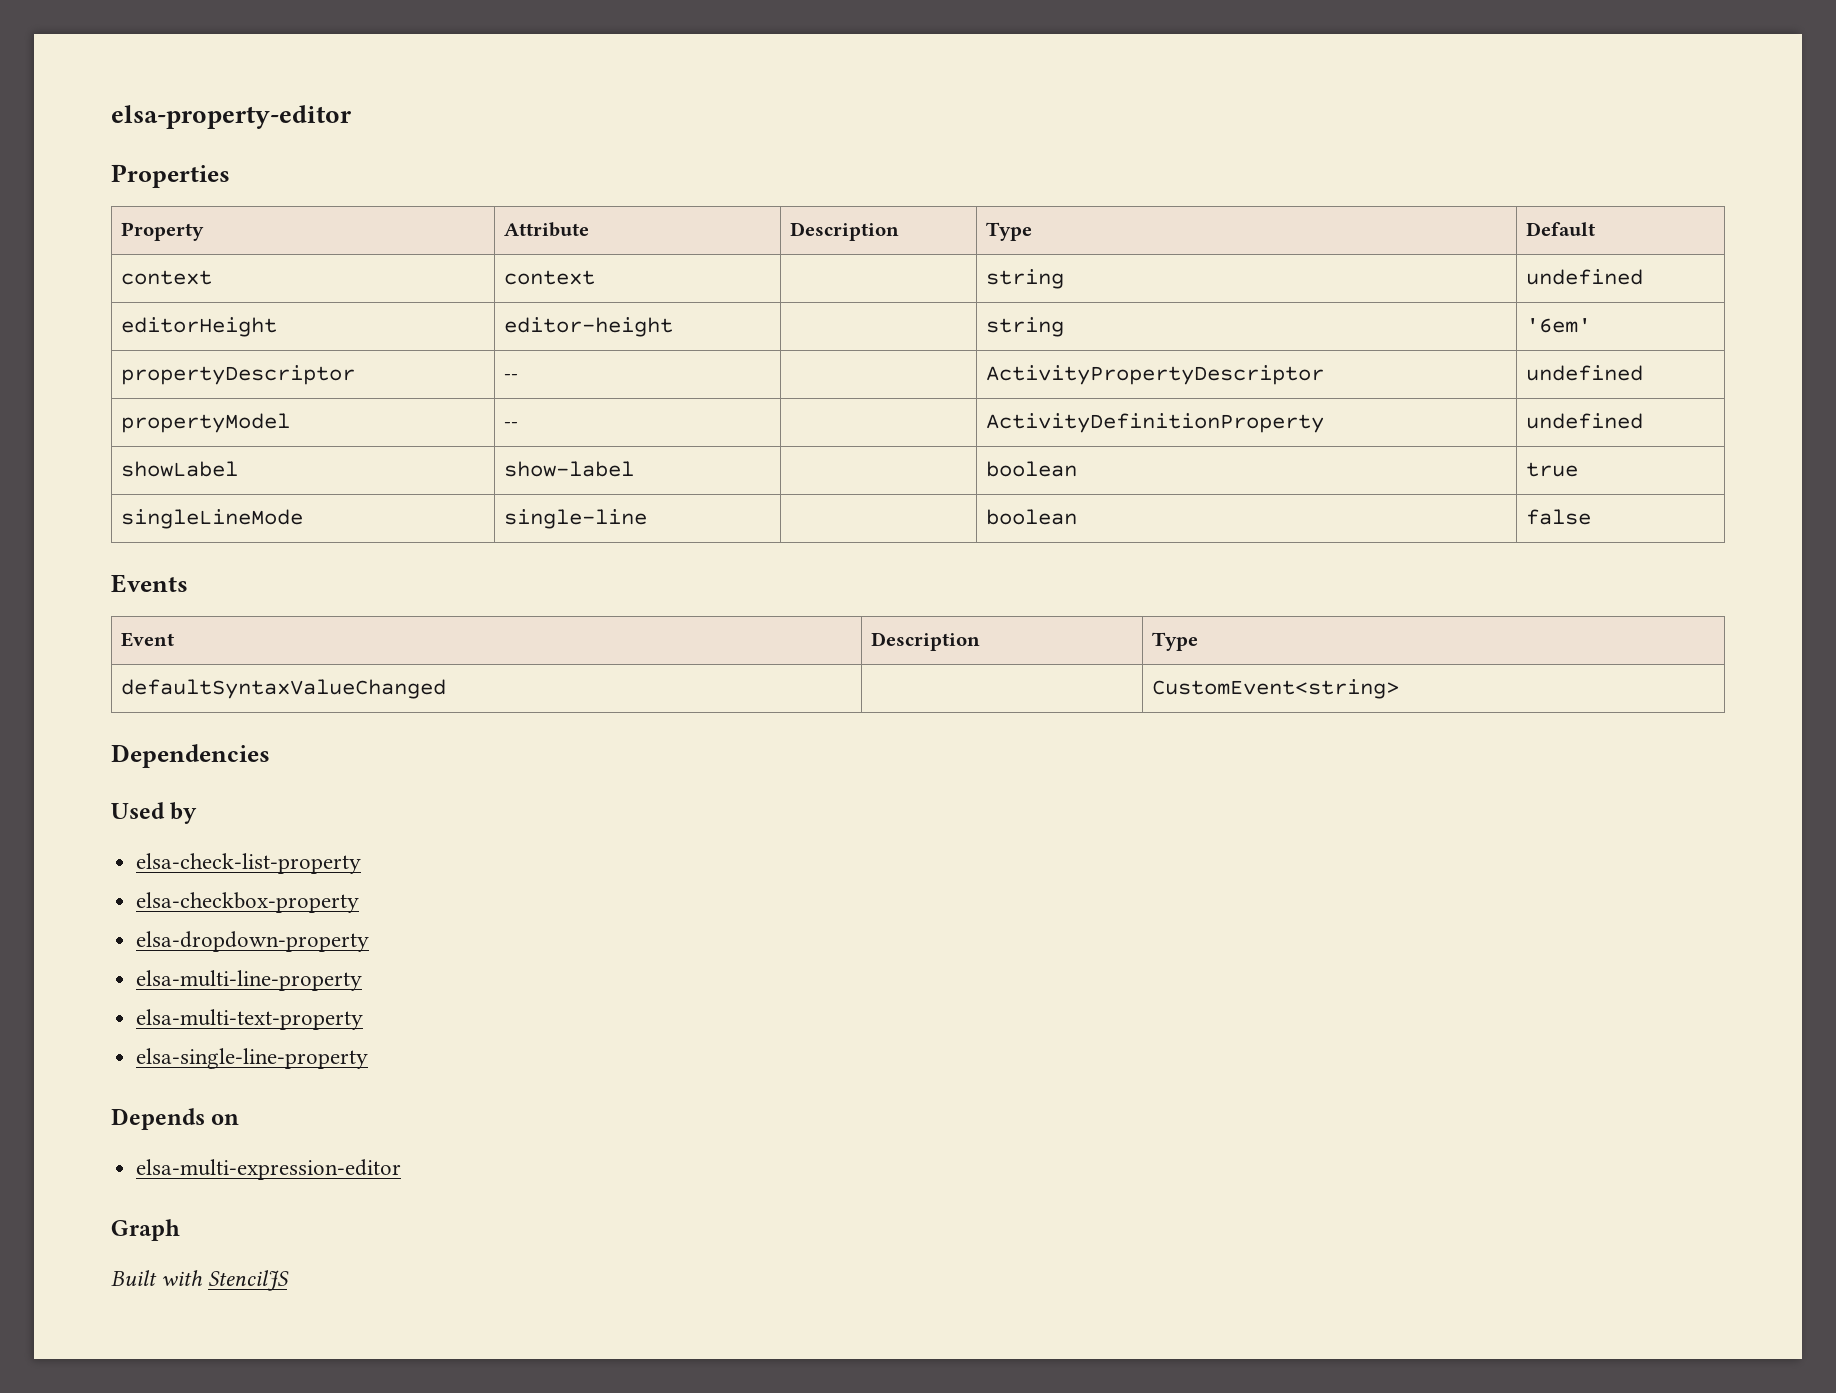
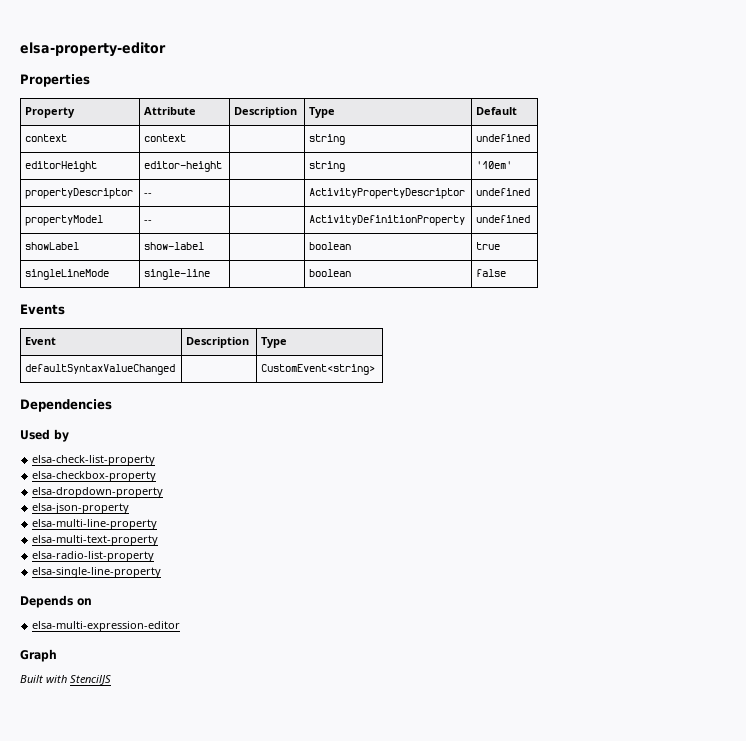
- editorHeight | editor-height | | string | '6em'
+ editorHeight | editor-height | | string | '10em'
+ elsa-json-property
+ elsa-radio-list-property

